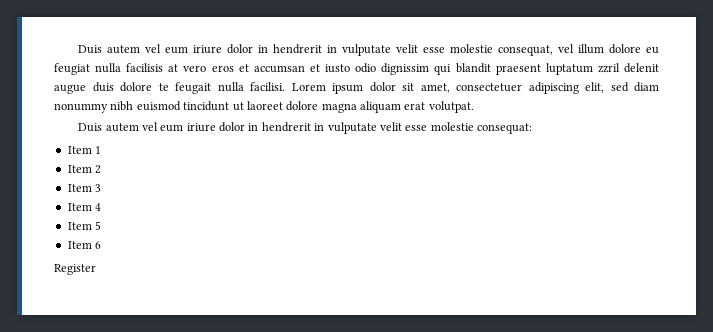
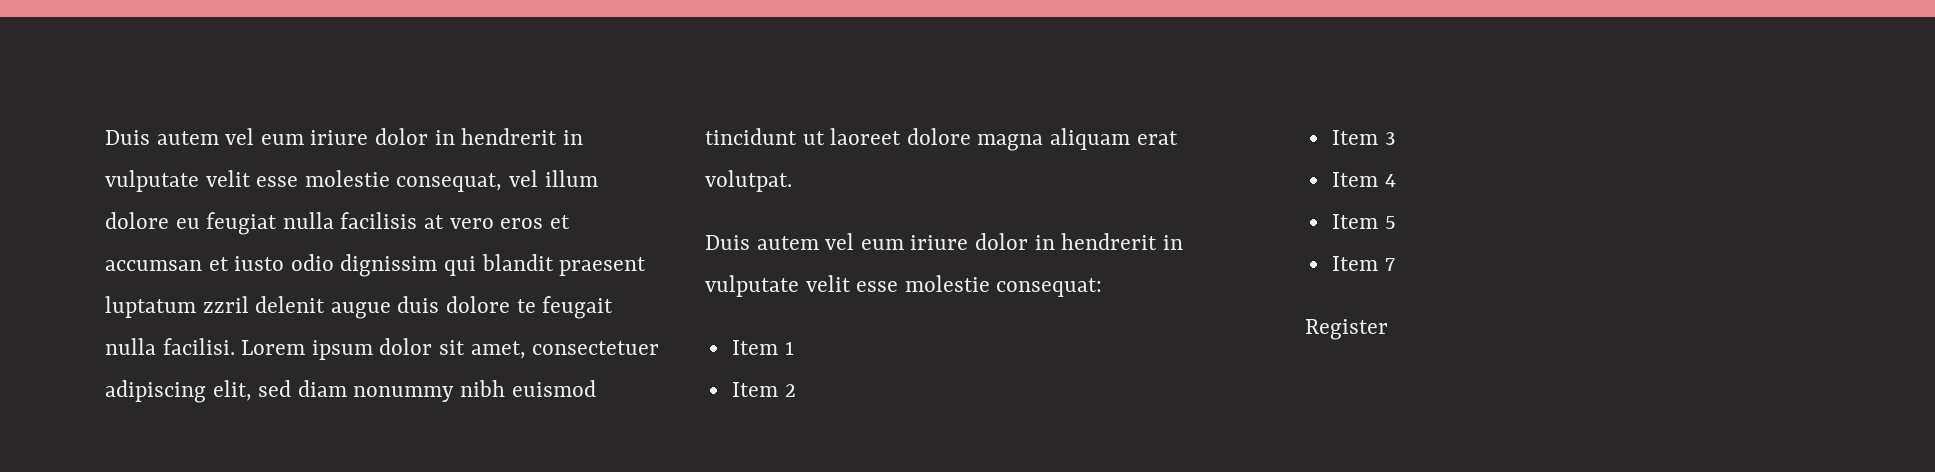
- Item 6
+ Item 7

